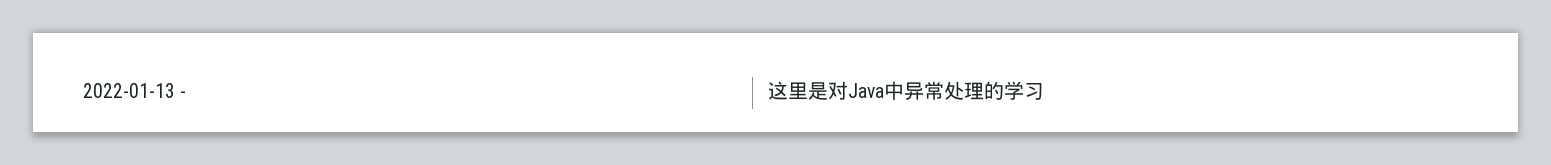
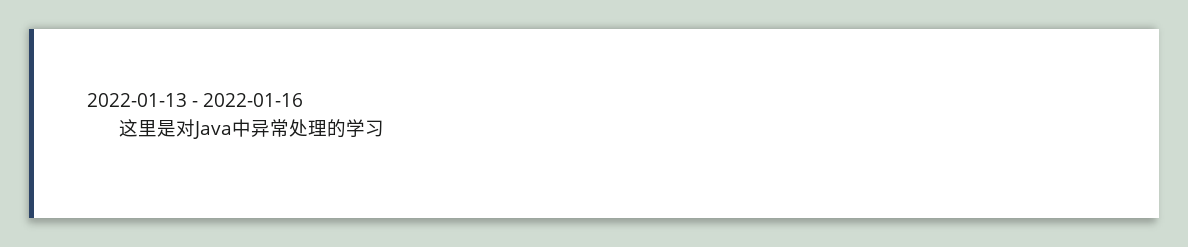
- 2022-01-13 -
+ 2022-01-13 - 2022-01-16

